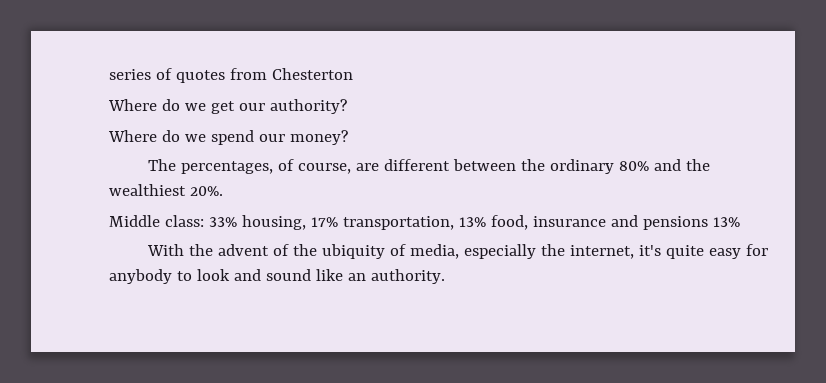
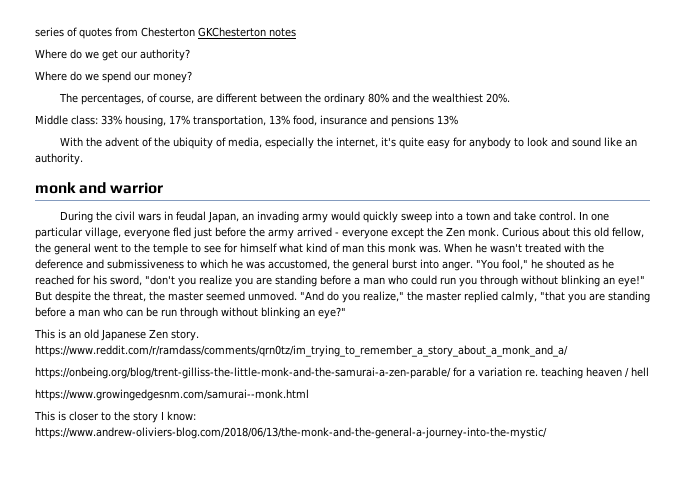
- series of quotes from Chesterton
+ series of quotes from Chesterton GKChesterton notes
+ monk and warrior
+ During the civil wars in feudal Japan, an invading army would quickly sweep into a town and take control. In one particular village, everyone fled just before the army arrived - everyone except the Zen monk. Curious about this old fellow, the general went to the temple to see for himself what kind of man this monk was. When he wasn't treated with the deference and submissiveness to which he was accustomed, the general burst into anger. "You fool," he shouted as he reached for his sword, "don't you realize you are standing before a man who could run you through without blinking an eye!" But despite the threat, the master seemed unmoved. "And do you realize," the master replied calmly, "that you are standing before a man who can be run through without blinking an eye?"
+ This is an old Japanese Zen story. https://www.reddit.com/r/ramdass/comments/qrn0tz/im_trying_to_remember_a_story_about_a_monk_and_a/
+ https://onbeing.org/blog/trent-gilliss-the-little-monk-and-the-samurai-a-zen-parable/ for a variation re. teaching heaven / hell
+ https://www.growingedgesnm.com/samurai--monk.html
+ This is closer to the story I know: https://www.andrew-oliviers-blog.com/2018/06/13/the-monk-and-the-general-a-journey-into-the-mystic/

